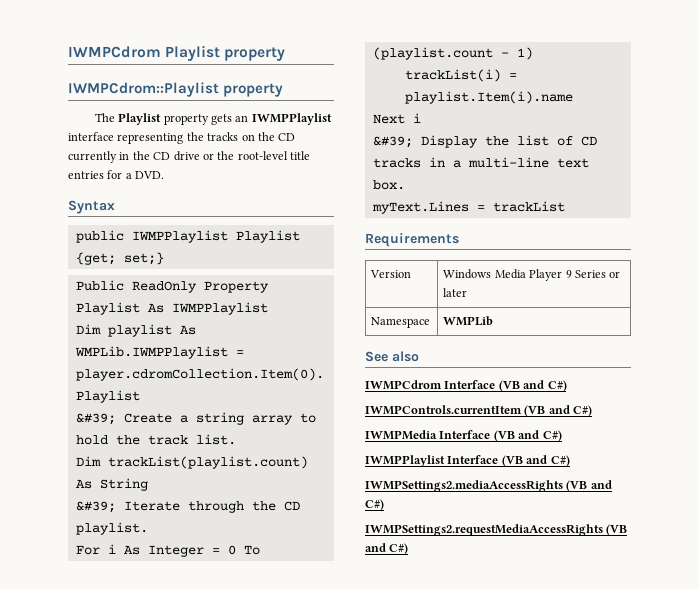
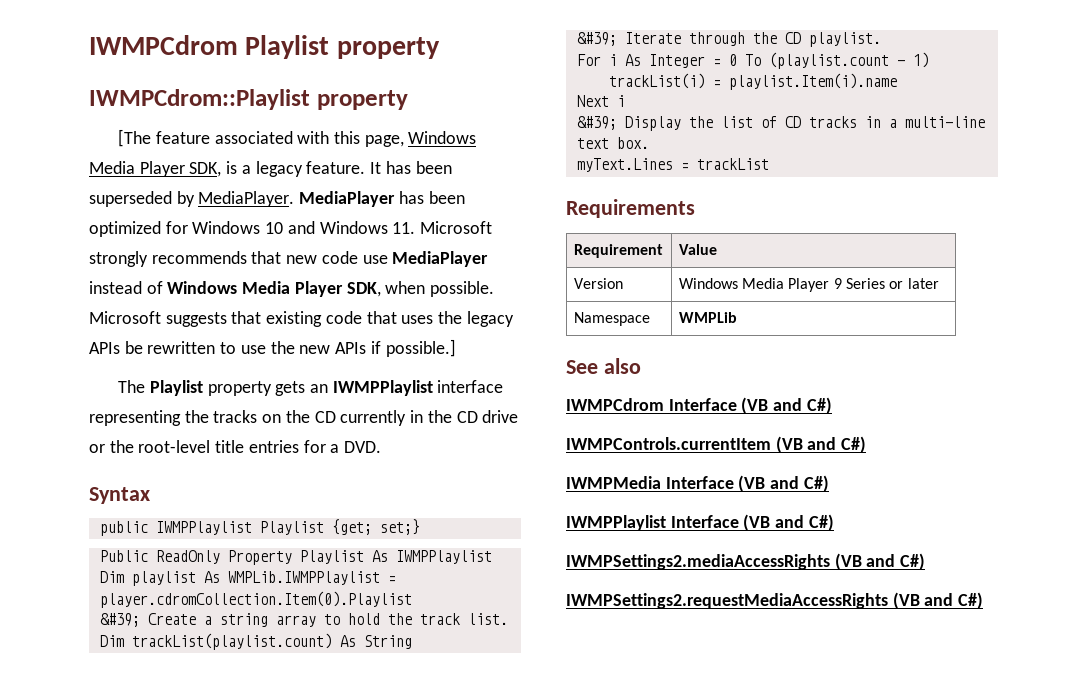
+ [The feature associated with this page, Windows Media Player SDK, is a legacy feature. It has been superseded by MediaPlayer. MediaPlayer has been optimized for Windows 10 and Windows 11. Microsoft strongly recommends that new code use MediaPlayer instead of Windows Media Player SDK, when possible. Microsoft suggests that existing code that uses the legacy APIs be rewritten to use the new APIs if possible.]
+ Requirement | Value

